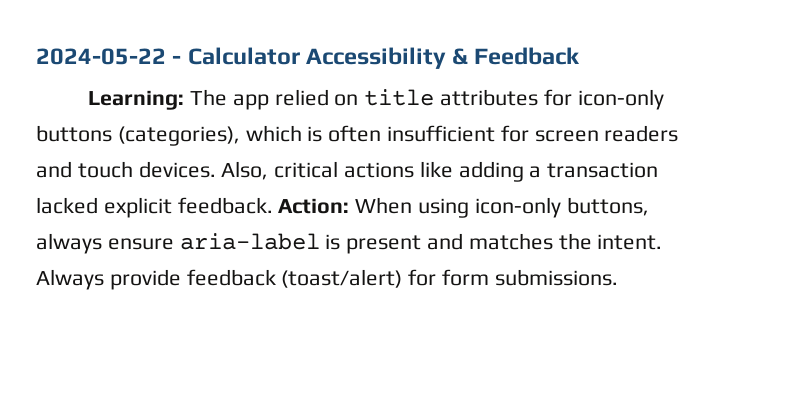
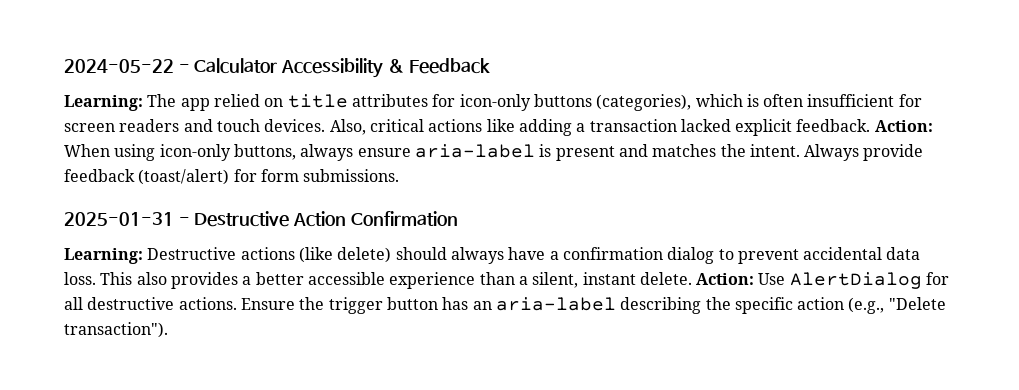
+ 2025-01-31 - Destructive Action Confirmation
+ Learning: Destructive actions (like delete) should always have a confirmation dialog to prevent accidental data loss. This also provides a better accessible experience than a silent, instant delete. Action: Use AlertDialog for all destructive actions. Ensure the trigger button has an aria-label describing the specific action (e.g., "Delete transaction").

